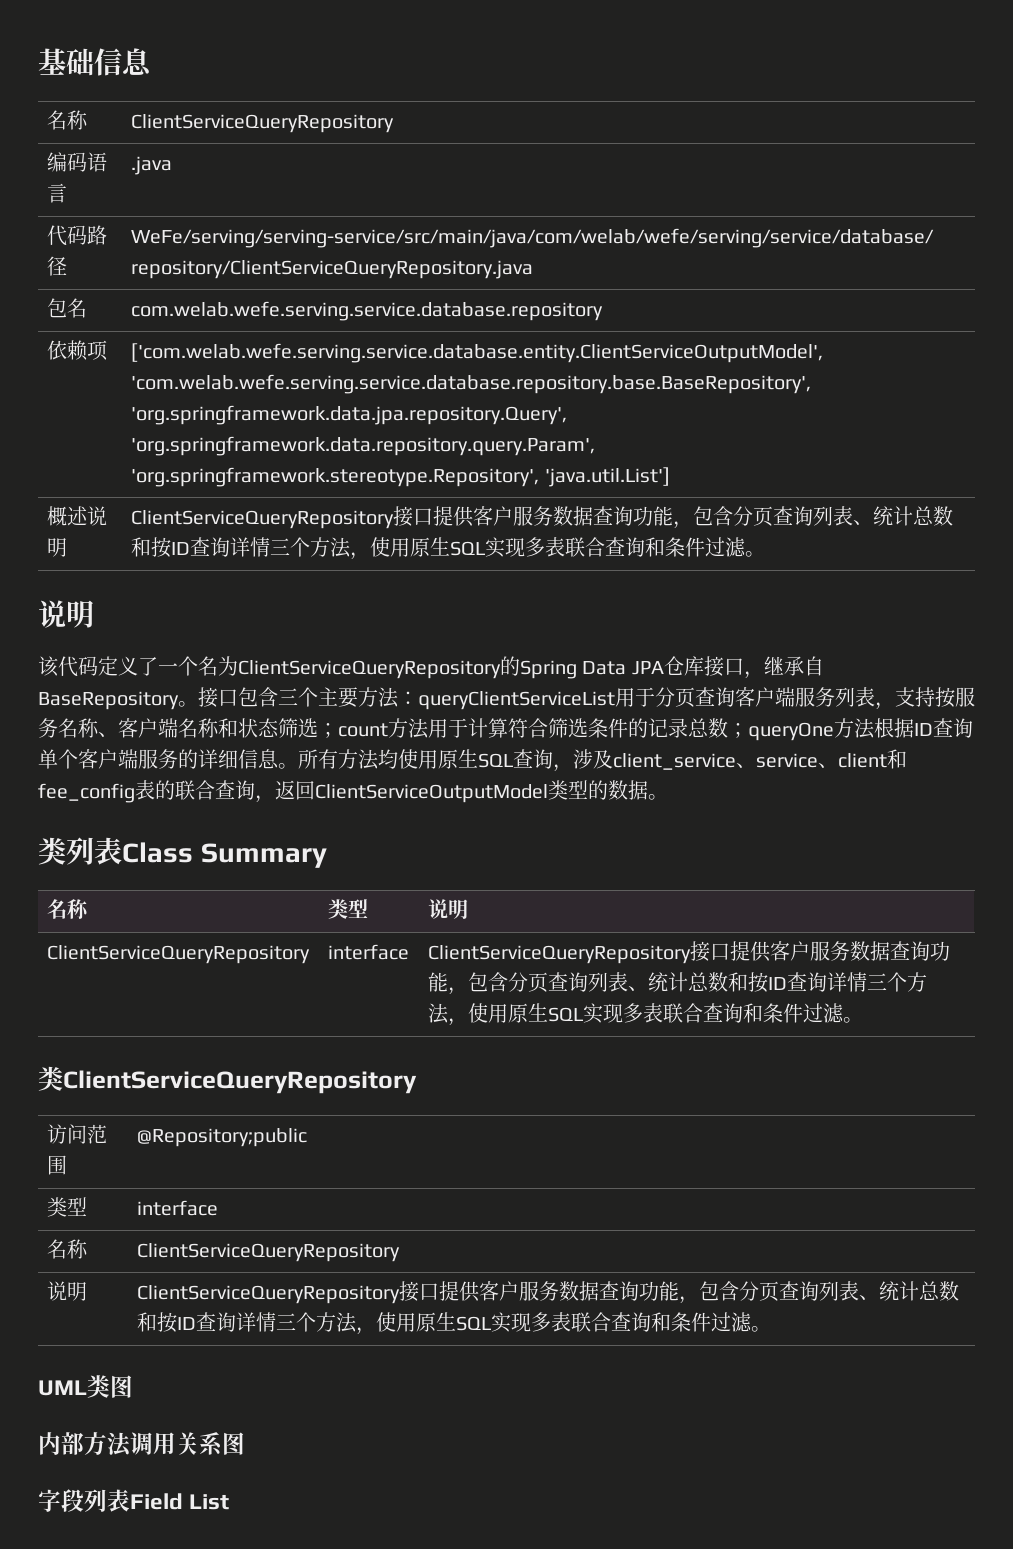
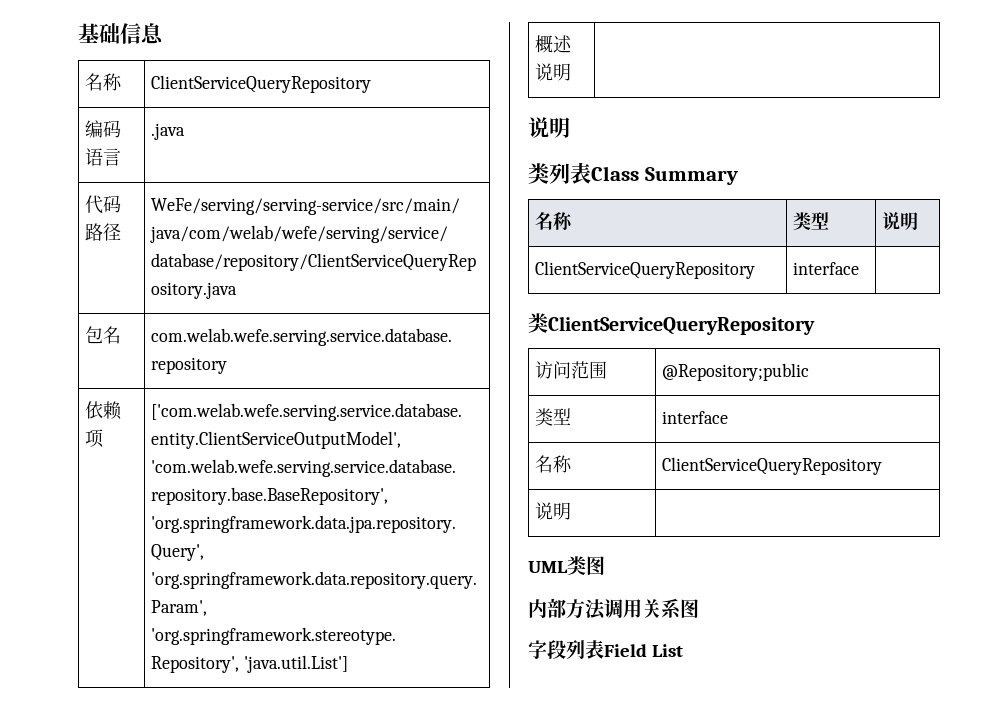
- 概述说明 | ClientServiceQueryRepository接口提供客户服务数据查询功能，包含分页查询列表、统计总数和按ID查询详情三个方法，使用原生SQL实现多表联合查询和条件过滤。
+ 概述说明 |
  说明
- 该代码定义了一个名为ClientServiceQueryRepository的Spring Data JPA仓库接口，继承自BaseRepository。接口包含三个主要方法：queryClientServiceList用于分页查询客户端服务列表，支持按服务名称、客户端名称和状态筛选；count方法用于计算符合筛选条件的记录总数；queryOne方法根据ID查询单个客户端服务的详细信息。所有方法均使用原生SQL查询，涉及client_service、service、client和fee_config表的联合查询，返回ClientServiceOutputModel类型的数据。
- ClientServiceQueryRepository | interface | ClientServiceQueryRepository接口提供客户服务数据查询功能，包含分页查询列表、统计总数和按ID查询详情三个方法，使用原生SQL实现多表联合查询和条件过滤。
+ ClientServiceQueryRepository | interface |
  类型 | interface
  名称 | ClientServiceQueryRepository
- 说明 | ClientServiceQueryRepository接口提供客户服务数据查询功能，包含分页查询列表、统计总数和按ID查询详情三个方法，使用原生SQL实现多表联合查询和条件过滤。
+ 说明 |

